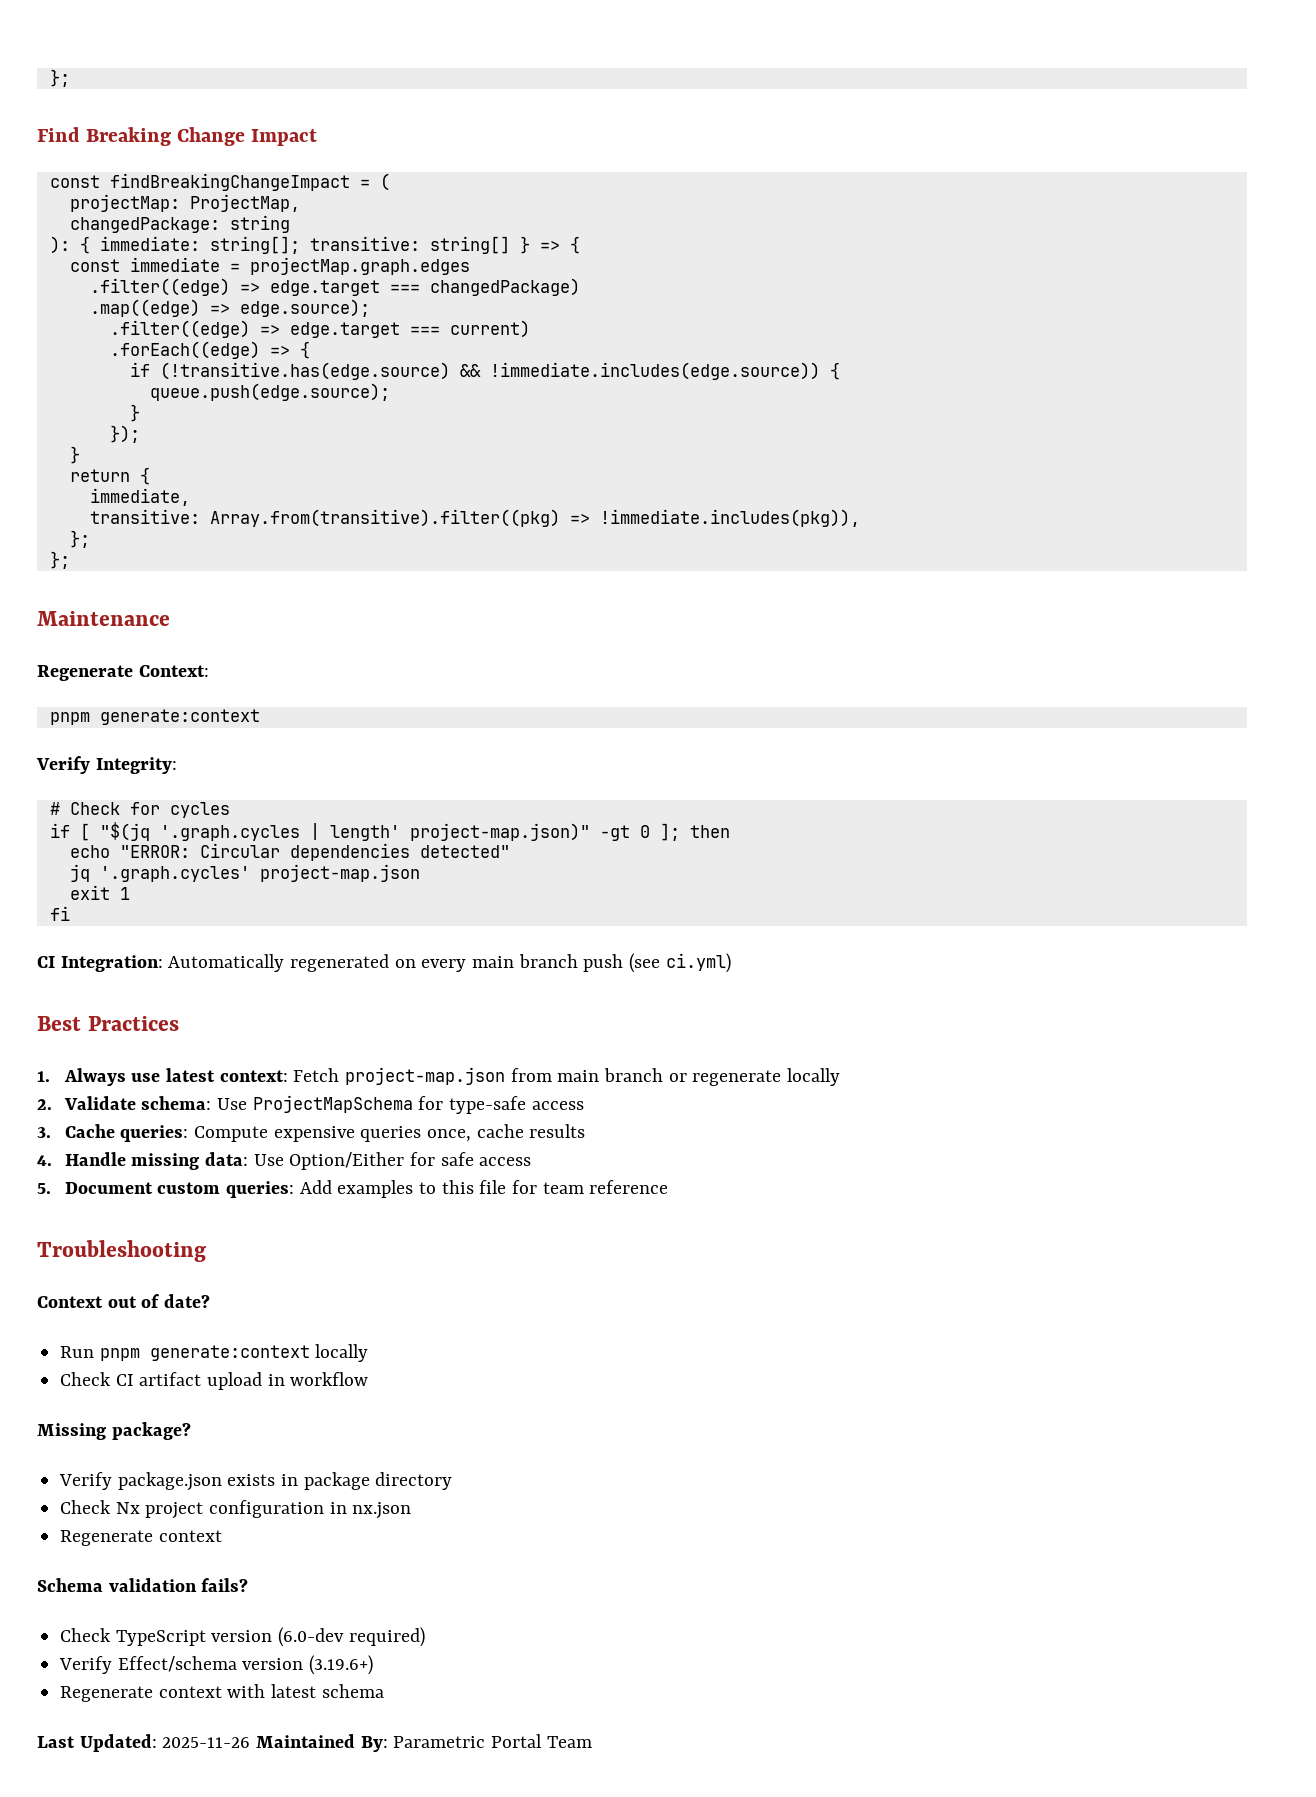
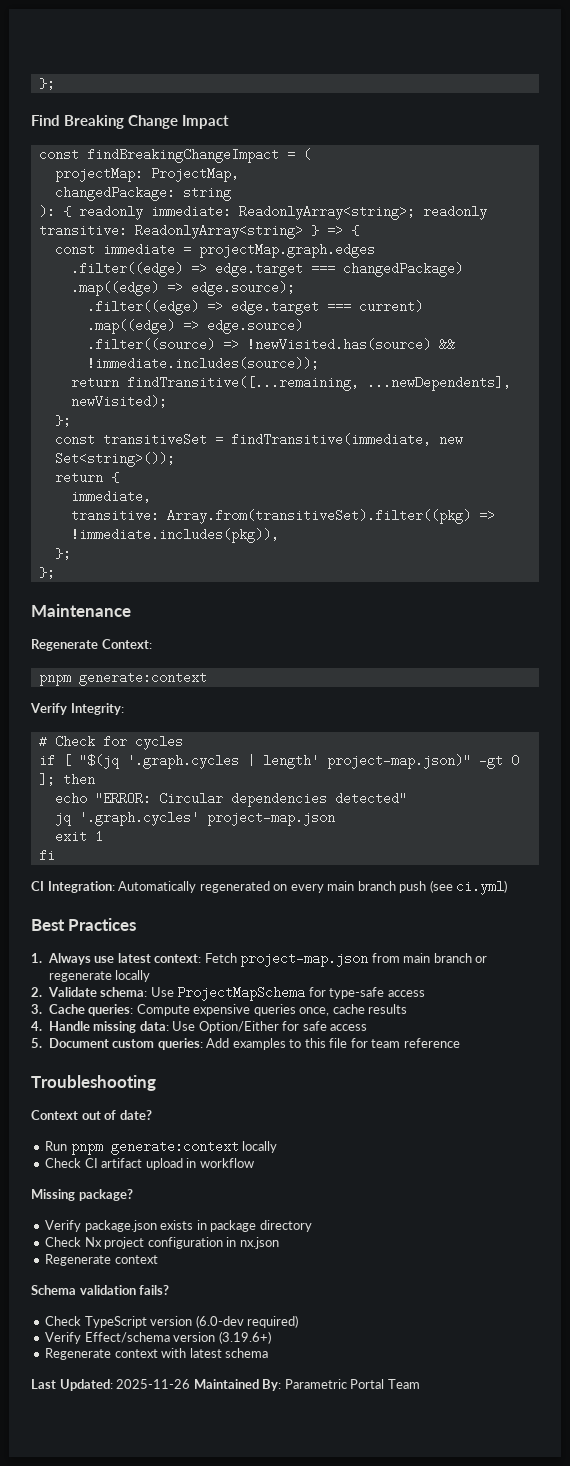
- ): { immediate: string[]; transitive: string[] } => {
+ ): { readonly immediate: ReadonlyArray<string>; readonly transitive: ReadonlyArray<string> } => {
- .forEach((edge) => {
- if (!transitive.has(edge.source) && !immediate.includes(edge.source)) {
- queue.push(edge.source);
- }
- });
- }
+ .map((edge) => edge.source)
+ .filter((source) => !newVisited.has(source) && !immediate.includes(source));
+ return findTransitive([...remaining, ...newDependents], newVisited);
+ };
+ const transitiveSet = findTransitive(immediate, new Set<string>());
- transitive: Array.from(transitive).filter((pkg) => !immediate.includes(pkg)),
+ transitive: Array.from(transitiveSet).filter((pkg) => !immediate.includes(pkg)),

